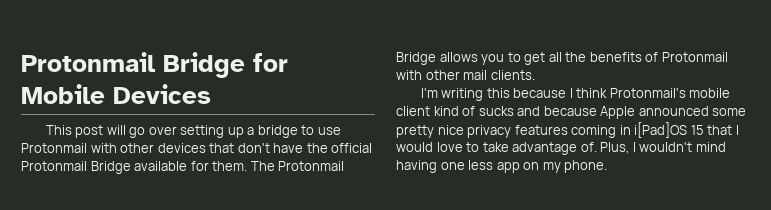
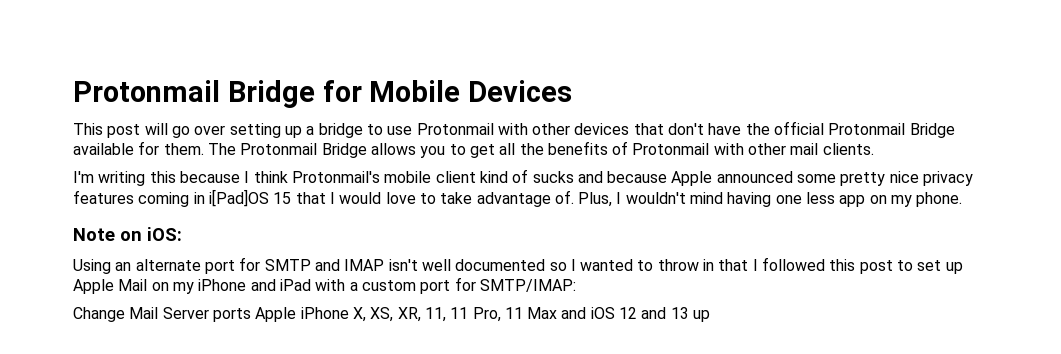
+ Note on iOS:
+ Using an alternate port for SMTP and IMAP isn't well documented so I wanted to throw in that I followed this post to set up Apple Mail on my iPhone and iPad with a custom port for SMTP/IMAP:
+ Change Mail Server ports Apple iPhone X, XS, XR, 11, 11 Pro, 11 Max and iOS 12 and 13 up

